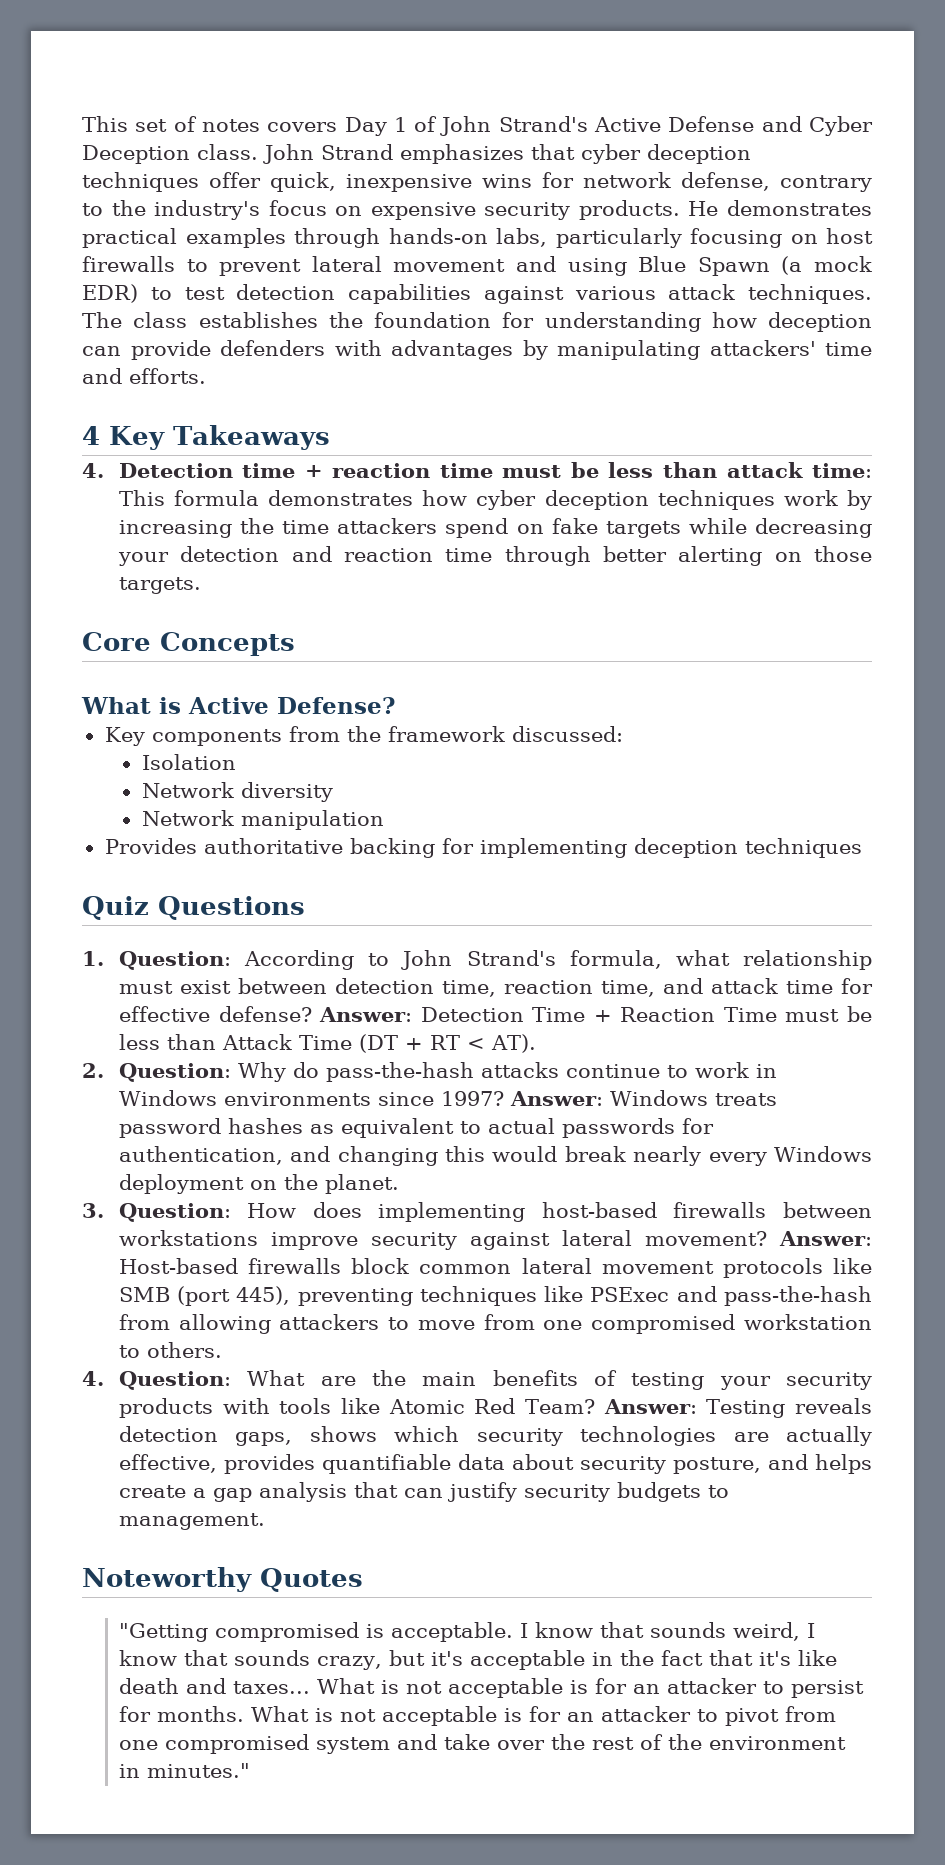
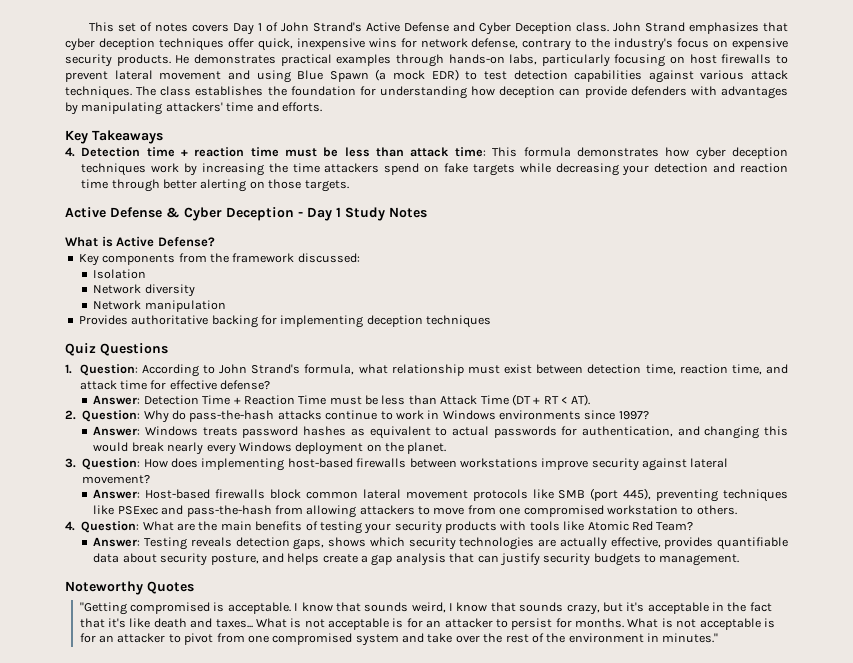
- 4 Key Takeaways
+ Key Takeaways
- Core Concepts
+ Active Defense & Cyber Deception - Day 1 Study Notes
- 1. Question: According to John Strand's formula, what relationship must exist between detection time, reaction time, and attack time for effective defense? Answer: Detection Time + Reaction Time must be less than Attack Time (DT + RT < AT).
+ 1. Question: According to John Strand's formula, what relationship must exist between detection time, reaction time, and attack time for effective defense?
+ Answer: Detection Time + Reaction Time must be less than Attack Time (DT + RT < AT).
- 2. Question: Why do pass-the-hash attacks continue to work in Windows environments since 1997? Answer: Windows treats password hashes as equivalent to actual passwords for authentication, and changing this would break nearly every Windows deployment on the planet.
+ 2. Question: Why do pass-the-hash attacks continue to work in Windows environments since 1997?
+ Answer: Windows treats password hashes as equivalent to actual passwords for authentication, and changing this would break nearly every Windows deployment on the planet.
- 3. Question: How does implementing host-based firewalls between workstations improve security against lateral movement? Answer: Host-based firewalls block common lateral movement protocols like SMB (port 445), preventing techniques like PSExec and pass-the-hash from allowing attackers to move from one compromised workstation to others.
+ 3. Question: How does implementing host-based firewalls between workstations improve security against lateral movement?
+ Answer: Host-based firewalls block common lateral movement protocols like SMB (port 445), preventing techniques like PSExec and pass-the-hash from allowing attackers to move from one compromised workstation to others.
- 4. Question: What are the main benefits of testing your security products with tools like Atomic Red Team? Answer: Testing reveals detection gaps, shows which security technologies are actually effective, provides quantifiable data about security posture, and helps create a gap analysis that can justify security budgets to management.
+ 4. Question: What are the main benefits of testing your security products with tools like Atomic Red Team?
+ Answer: Testing reveals detection gaps, shows which security technologies are actually effective, provides quantifiable data about security posture, and helps create a gap analysis that can justify security budgets to management.

